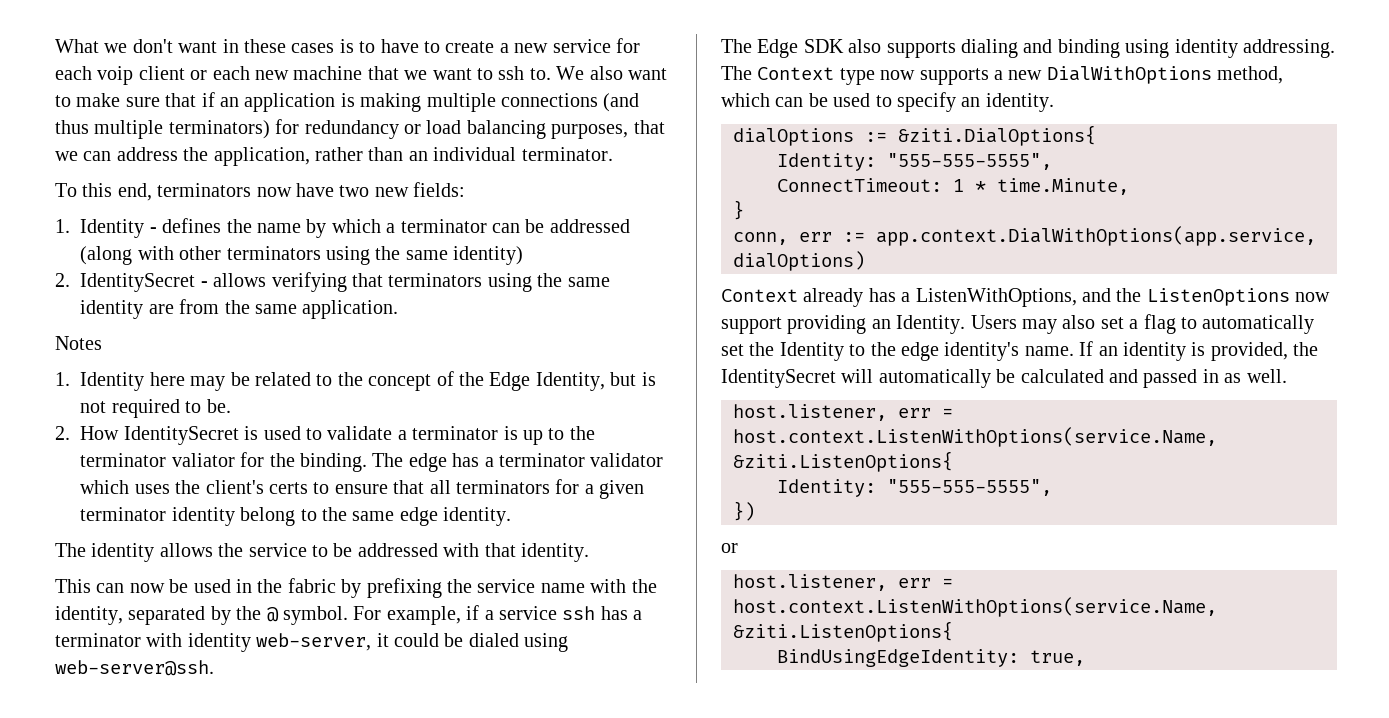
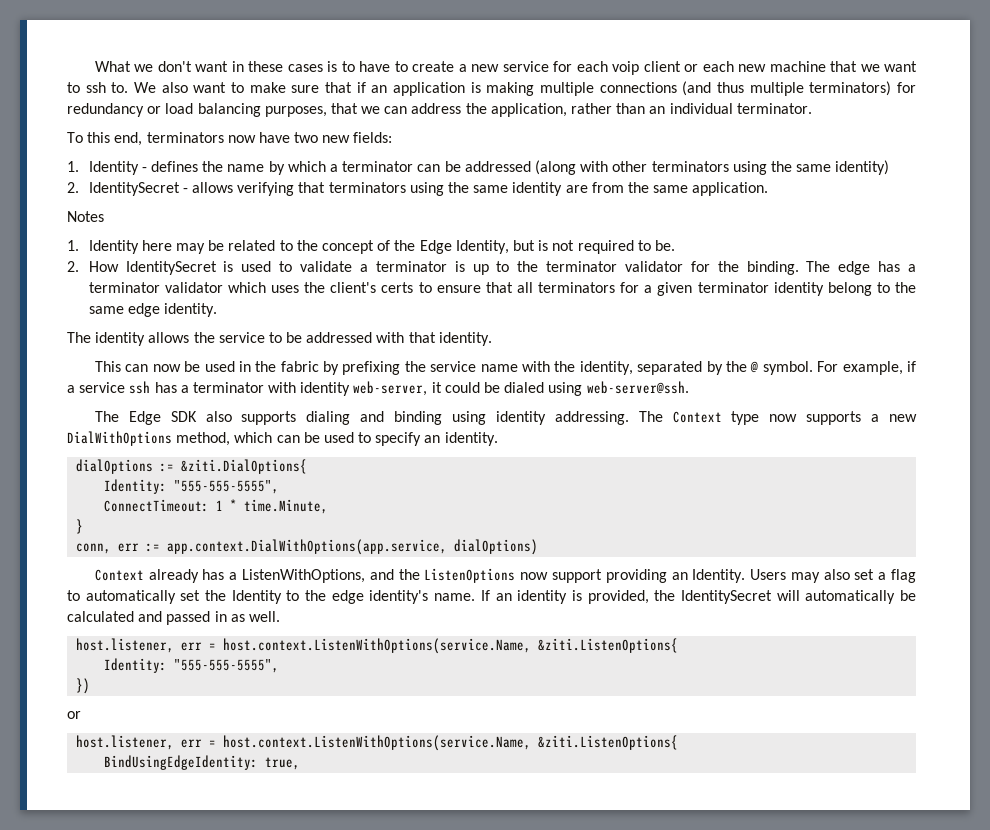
- 2. How IdentitySecret is used to validate a terminator is up to the terminator valiator for the binding.
+ 2. How IdentitySecret is used to validate a terminator is up to the terminator validator for the binding.

